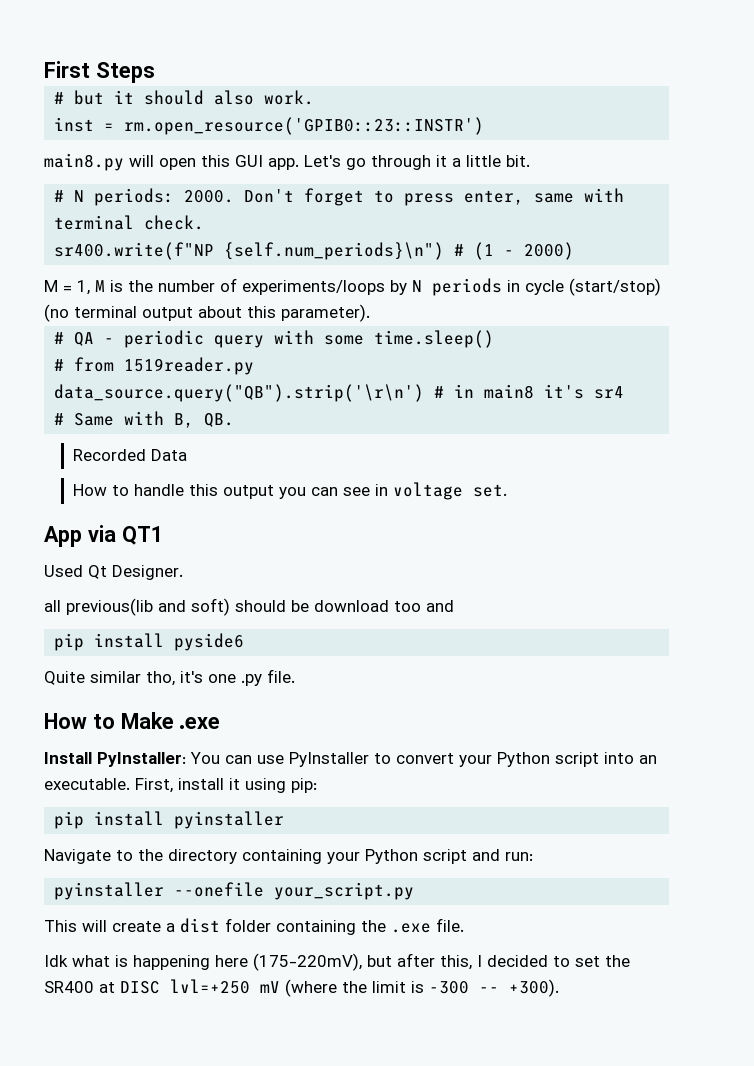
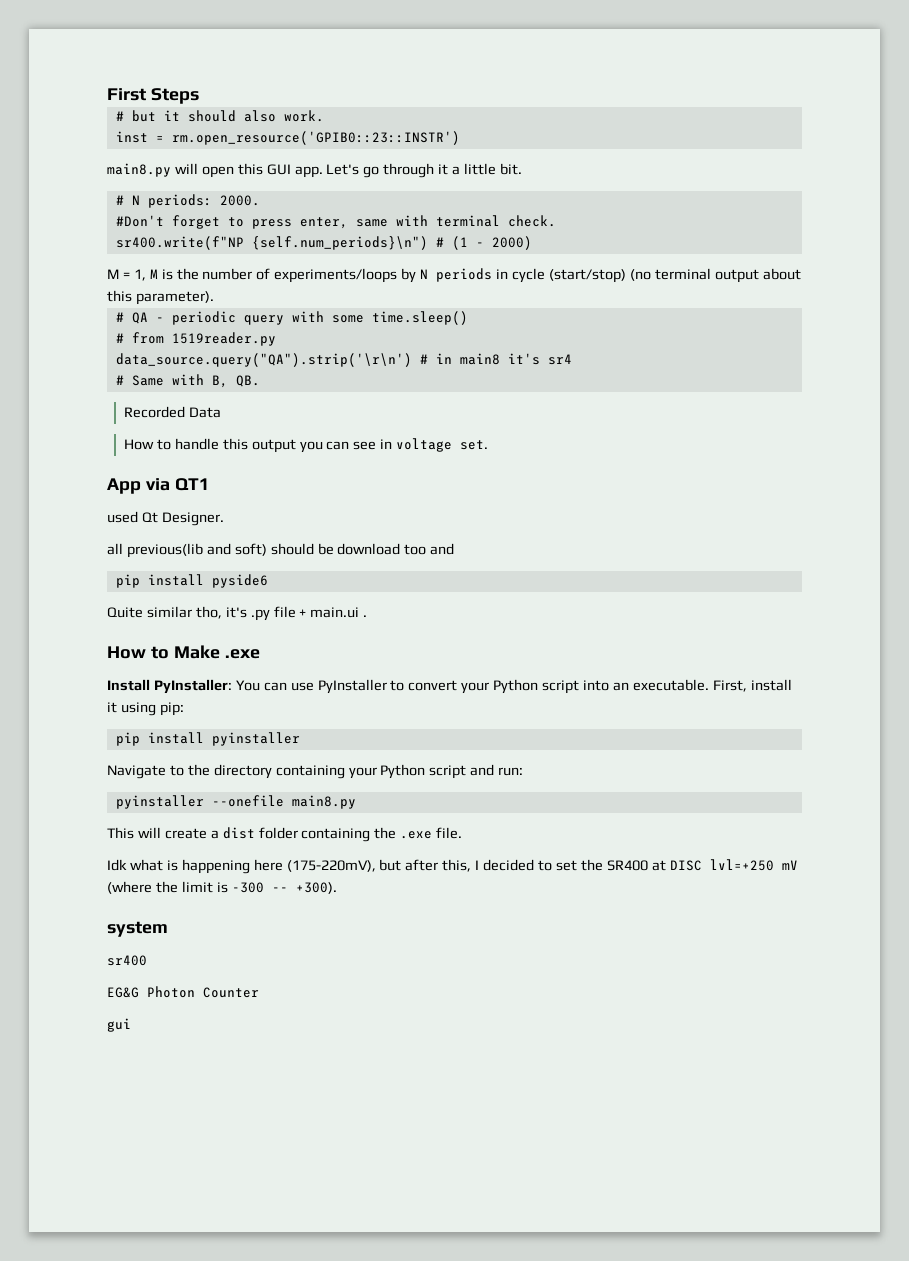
- # N periods: 2000. Don't forget to press enter, same with terminal check.
+ # N periods: 2000.
+ #Don't forget to press enter, same with terminal check.
- data_source.query("QB").strip('\r\n') # in main8 it's sr4
+ data_source.query("QA").strip('\r\n') # in main8 it's sr4
- Used Qt Designer.
+ used Qt Designer.
- Quite similar tho, it's one .py file.
+ Quite similar tho, it's .py file + main.ui .
- pyinstaller --onefile your_script.py
+ pyinstaller --onefile main8.py
+ system
+ sr400
+ EG&G Photon Counter
+ gui

